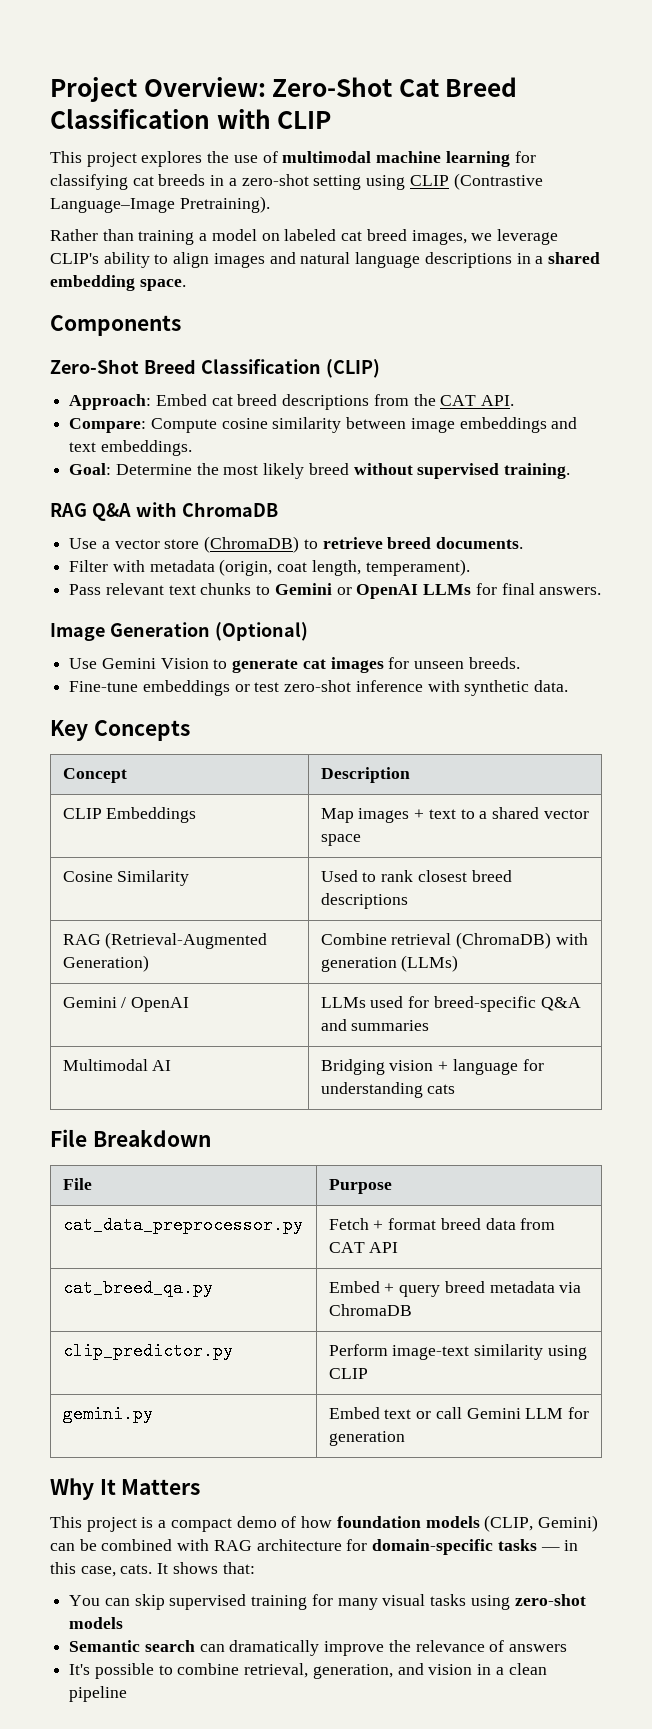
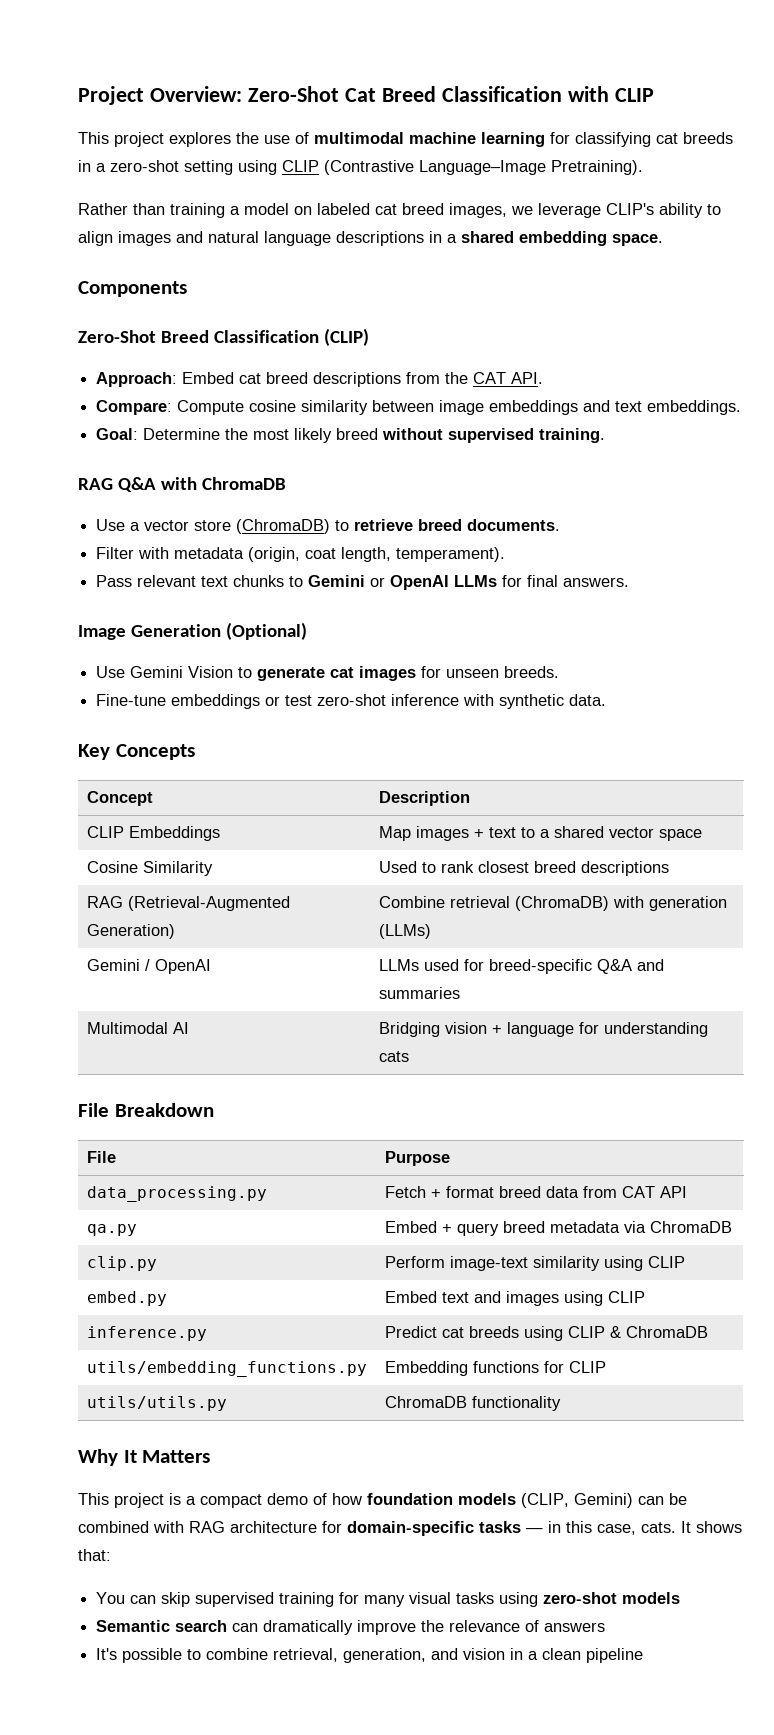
- cat_data_preprocessor.py | Fetch + format breed data from CAT API
+ data_processing.py | Fetch + format breed data from CAT API
- cat_breed_qa.py | Embed + query breed metadata via ChromaDB
+ qa.py | Embed + query breed metadata via ChromaDB
- clip_predictor.py | Perform image-text similarity using CLIP
+ clip.py | Perform image-text similarity using CLIP
- gemini.py | Embed text or call Gemini LLM for generation
+ embed.py | Embed text and images using CLIP
+ inference.py | Predict cat breeds using CLIP & ChromaDB
+ utils/embedding_functions.py | Embedding functions for CLIP
+ utils/utils.py | ChromaDB functionality

